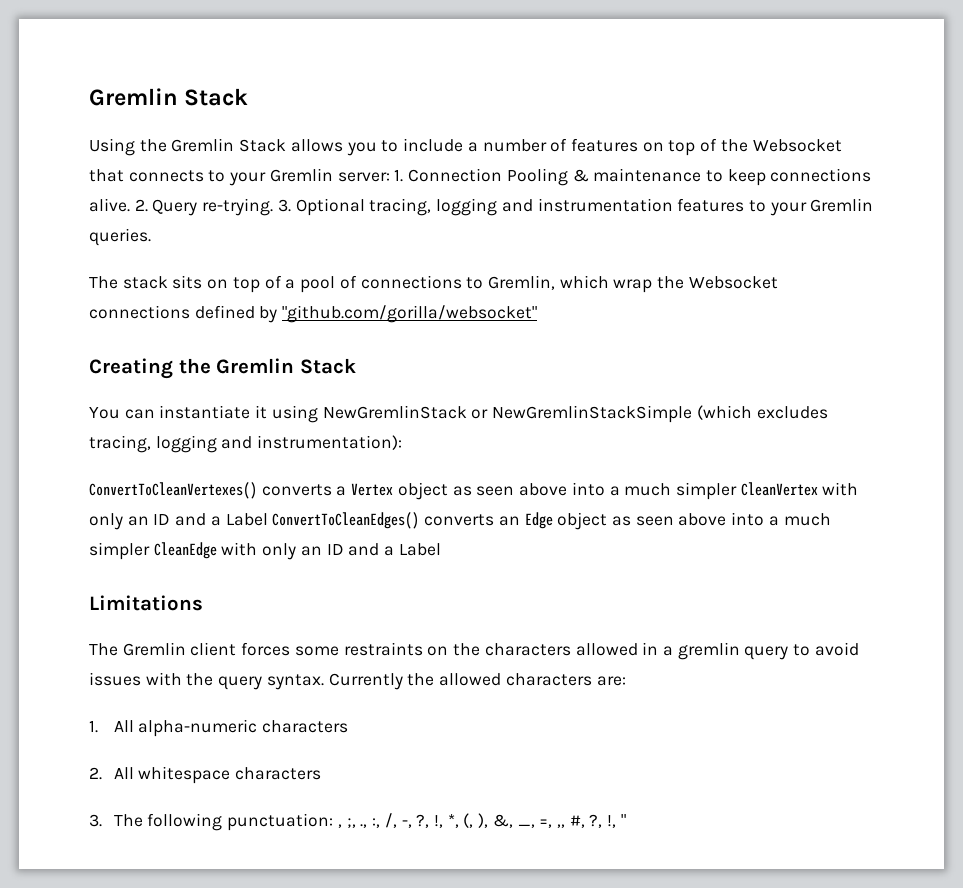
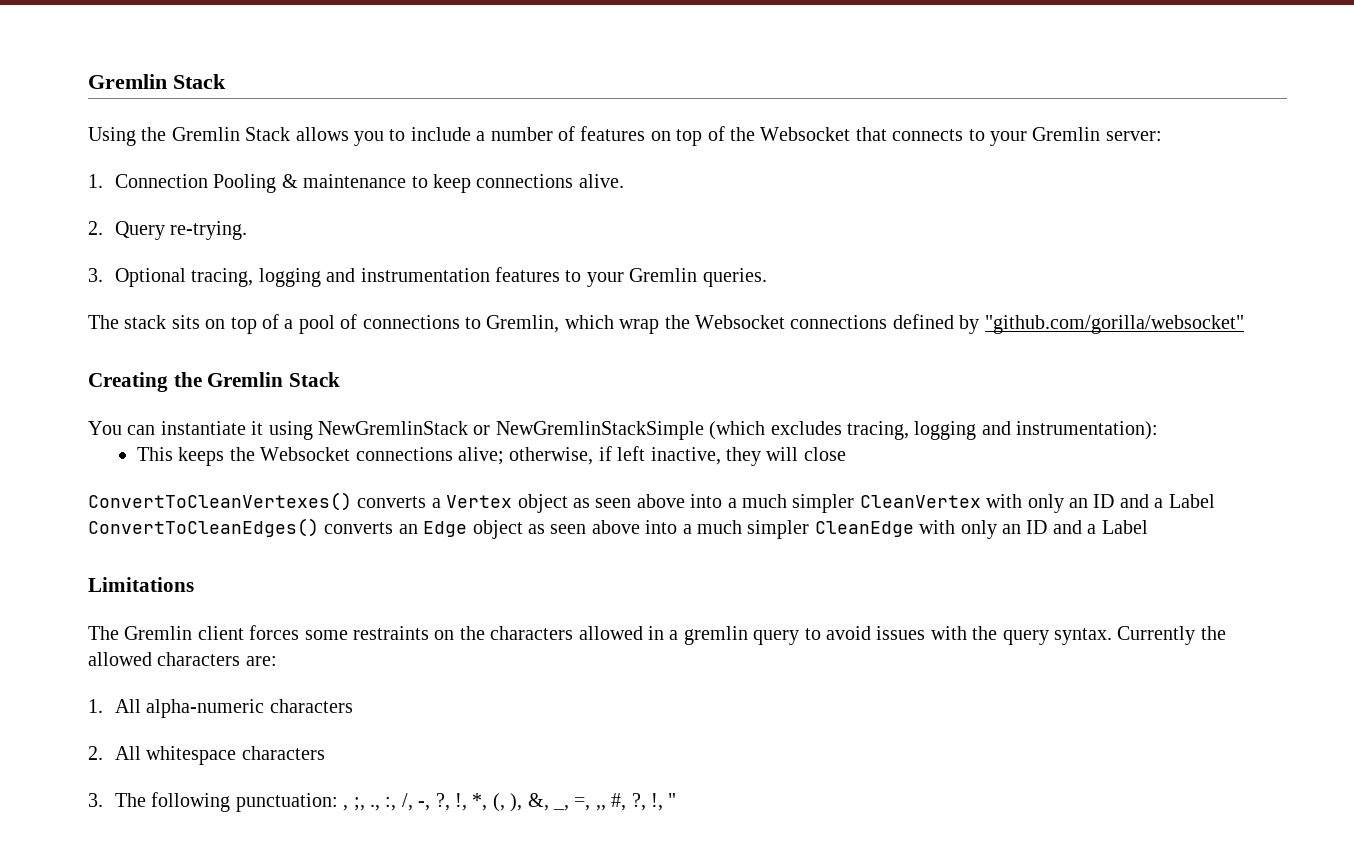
- Using the Gremlin Stack allows you to include a number of features on top of the Websocket that connects to your Gremlin server: 1. Connection Pooling & maintenance to keep connections alive. 2. Query re-trying. 3. Optional tracing, logging and instrumentation features to your Gremlin queries.
+ Using the Gremlin Stack allows you to include a number of features on top of the Websocket that connects to your Gremlin server:
+ 1. Connection Pooling & maintenance to keep connections alive.
+ 2. Query re-trying.
+ 3. Optional tracing, logging and instrumentation features to your Gremlin queries.
+ This keeps the Websocket connections alive; otherwise, if left inactive, they will close

